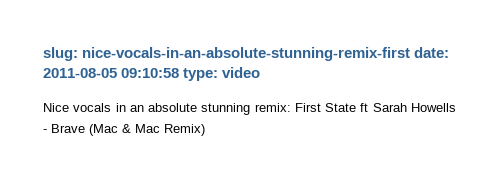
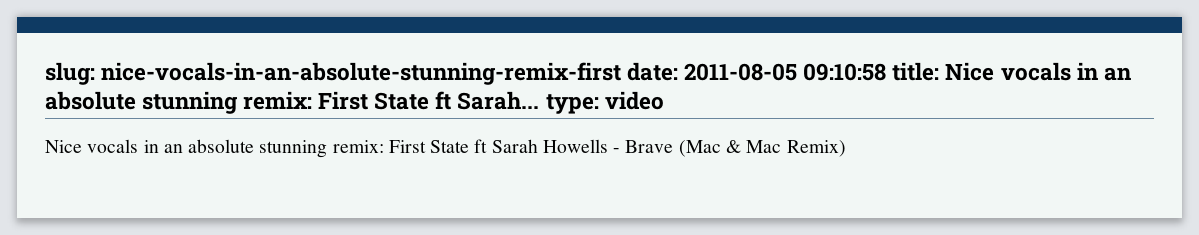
- slug: nice-vocals-in-an-absolute-stunning-remix-first date: 2011-08-05 09:10:58 type: video
+ slug: nice-vocals-in-an-absolute-stunning-remix-first date: 2011-08-05 09:10:58 title: Nice vocals in an absolute stunning remix: First State ft Sarah... type: video

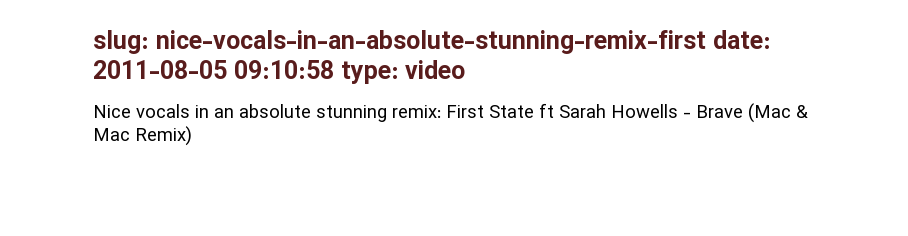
- slug: nice-vocals-in-an-absolute-stunning-remix-first date: 2011-08-05 09:10:58 title: Nice vocals in an absolute stunning remix: First State ft Sarah... type: video
+ slug: nice-vocals-in-an-absolute-stunning-remix-first date: 2011-08-05 09:10:58 type: video

